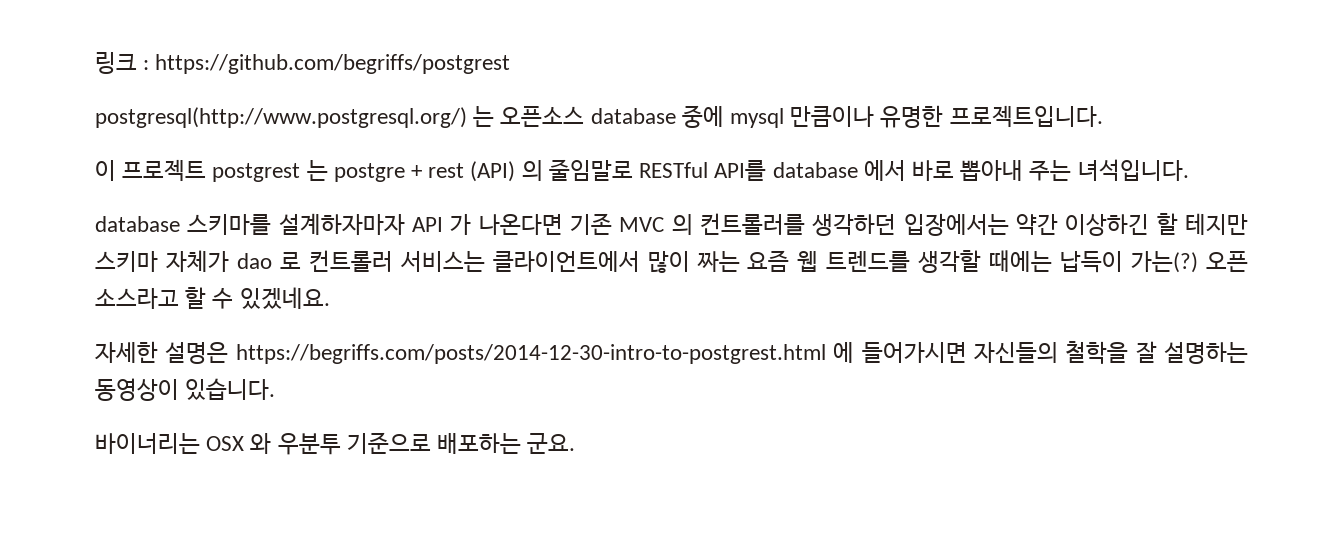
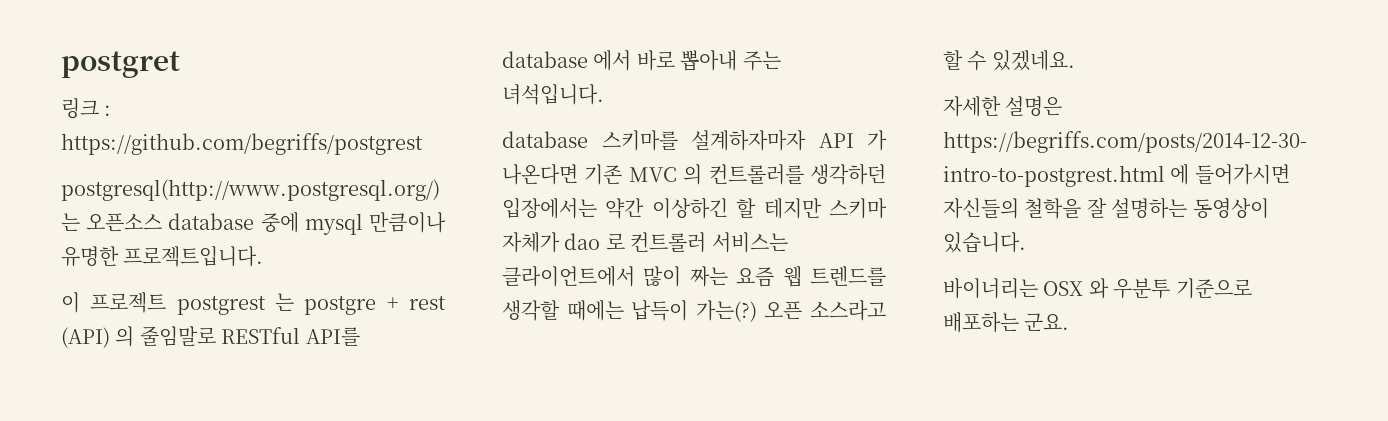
+ postgret

